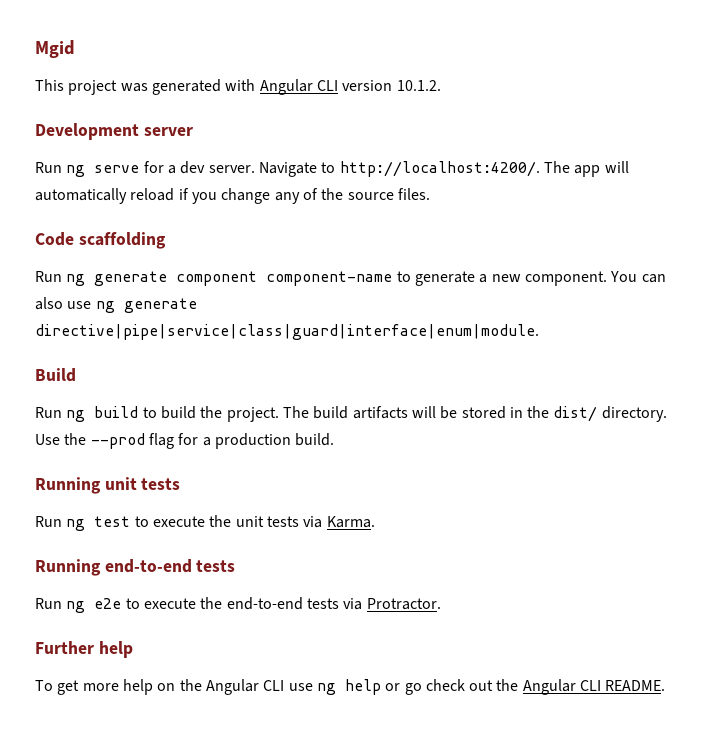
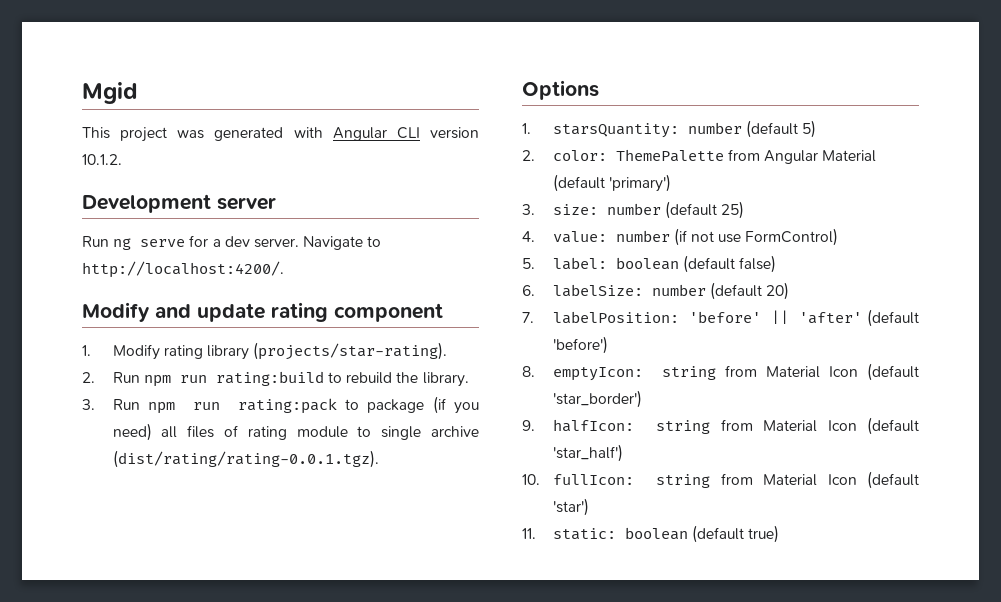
- Navigate to http://localhost:4200/. The app will automatically reload if you change any of the source files.
- Code scaffolding
- Run ng generate component component-name to generate a new component. You can also use ng generate directive|pipe|service|class|guard|interface|enum|module.
- Build
- Run ng build to build the project. The build artifacts will be stored in the dist/ directory. Use the --prod flag for a production build.
- Running unit tests
- Run ng test to execute the unit tests via Karma.
- Running end-to-end tests
- Run ng e2e to execute the end-to-end tests via Protractor.
- Further help
- To get more help on the Angular CLI use ng help or go check out the Angular CLI README.
+ Navigate to http://localhost:4200/.
+ Modify and update rating component
+ 1. Modify rating library (projects/star-rating).
+ 2. Run npm run rating:build to rebuild the library.
+ 3. Run npm run rating:pack to package (if you need) all files of rating module to single archive (dist/rating/rating-0.0.1.tgz).
+ Options
+ 1. starsQuantity: number (default 5)
+ 2. color: ThemePalette from Angular Material (default 'primary')
+ 3. size: number (default 25)
+ 4. value: number (if not use FormControl)
+ 5. label: boolean (default false)
+ 6. labelSize: number (default 20)
+ 7. labelPosition: 'before' || 'after' (default 'before')
+ 8. emptyIcon: string from Material Icon (default 'star_border')
+ 9. halfIcon: string from Material Icon (default 'star_half')
+ 10. fullIcon: string from Material Icon (default 'star')
+ 11. static: boolean (default true)

